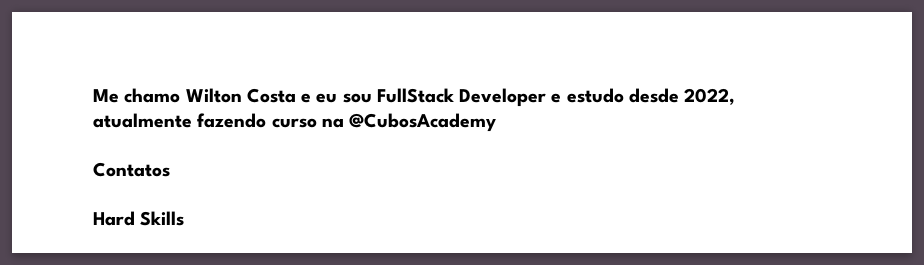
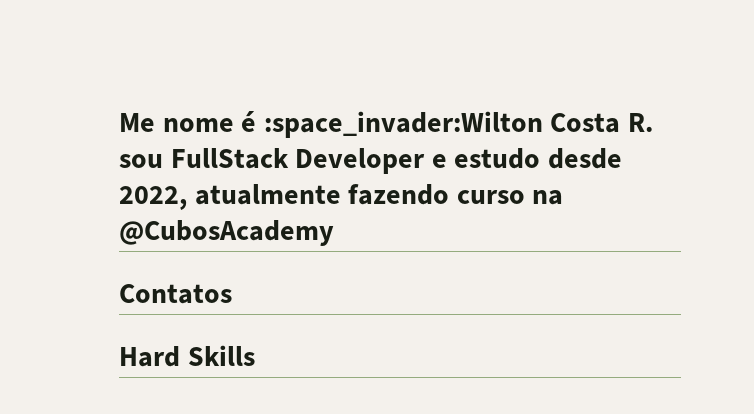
- Me chamo Wilton Costa e eu sou FullStack Developer e estudo desde 2022, atualmente fazendo curso na @CubosAcademy
+ Me nome é :space_invader:Wilton Costa R. sou FullStack Developer e estudo desde 2022, atualmente fazendo curso na @CubosAcademy

